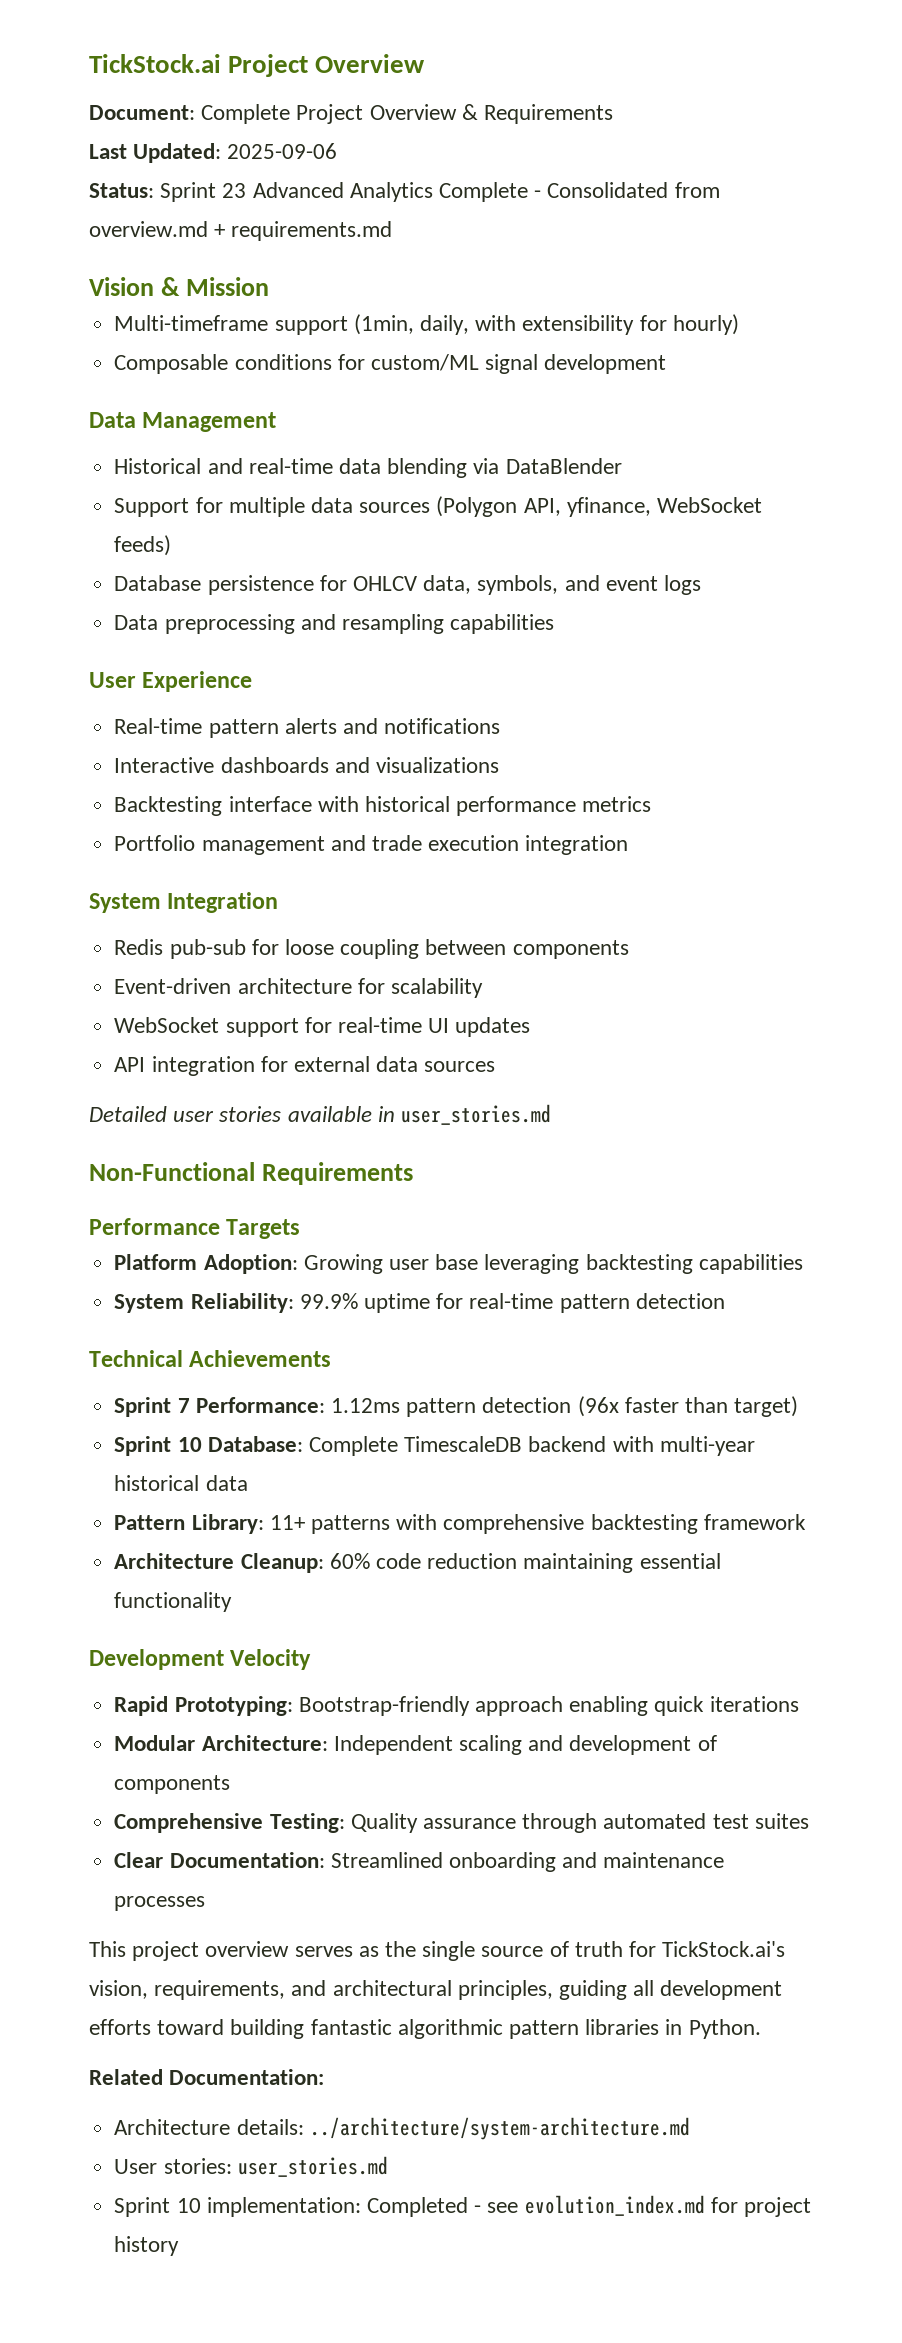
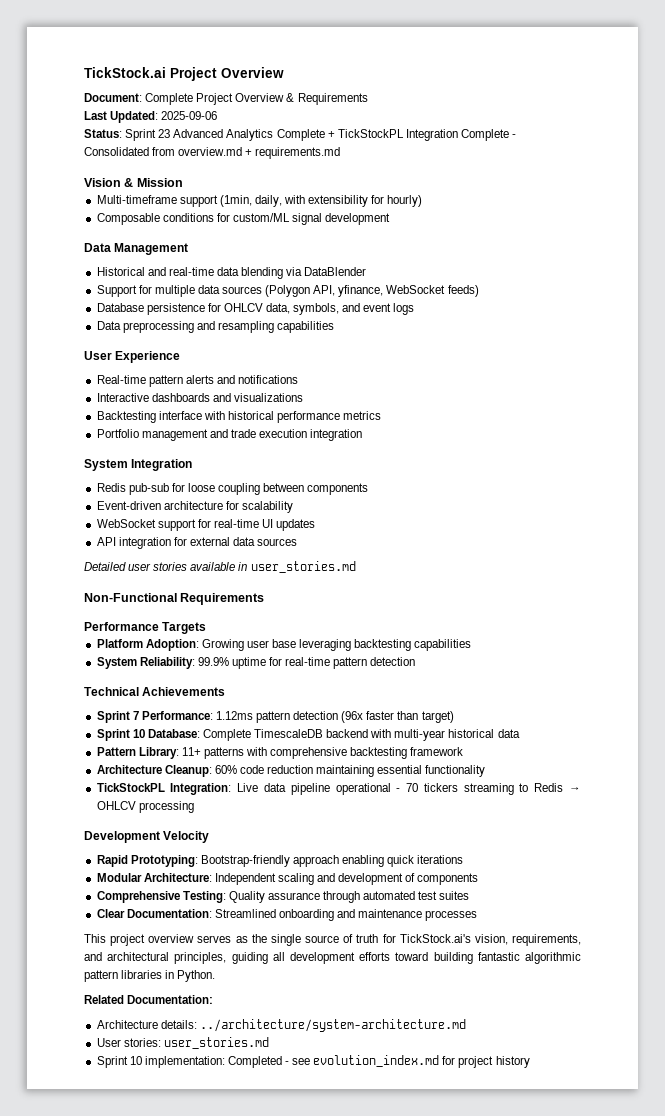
- Status: Sprint 23 Advanced Analytics Complete - Consolidated from overview.md + requirements.md
+ Status: Sprint 23 Advanced Analytics Complete + TickStockPL Integration Complete - Consolidated from overview.md + requirements.md
+ TickStockPL Integration: Live data pipeline operational - 70 tickers streaming to Redis → OHLCV processing

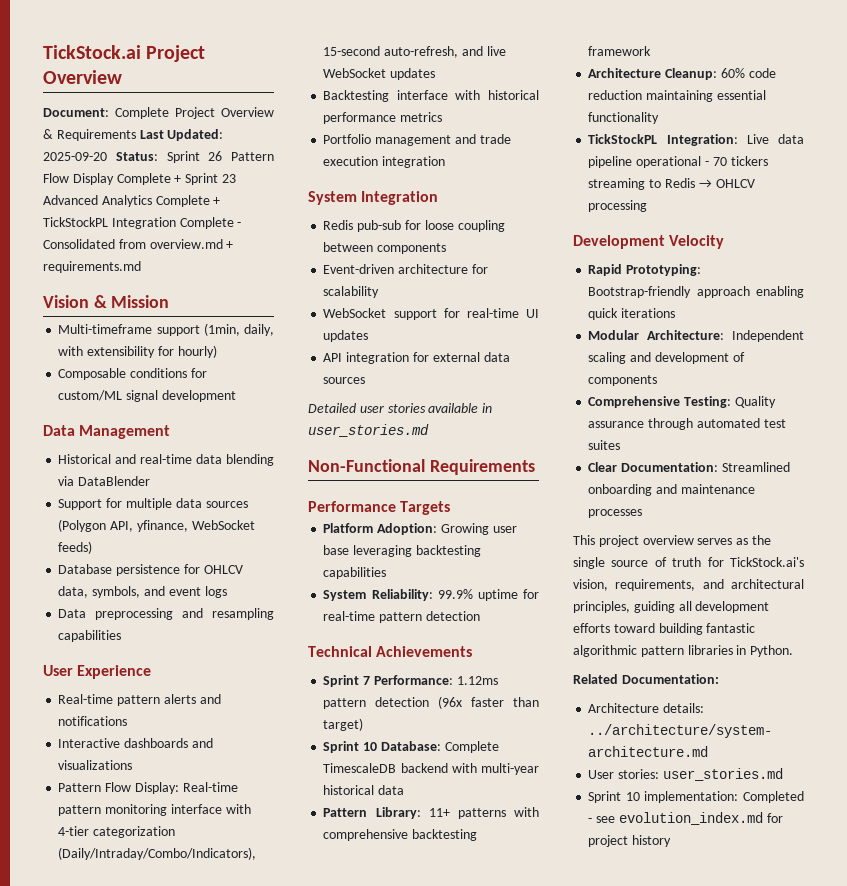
- Document: Complete Project Overview & Requirements
- Last Updated: 2025-09-06
- Status: Sprint 23 Advanced Analytics Complete + TickStockPL Integration Complete - Consolidated from overview.md + requirements.md
+ Document: Complete Project Overview & Requirements Last Updated: 2025-09-20 Status: Sprint 26 Pattern Flow Display Complete + Sprint 23 Advanced Analytics Complete + TickStockPL Integration Complete - Consolidated from overview.md + requirements.md
+ Pattern Flow Display: Real-time pattern monitoring interface with 4-tier categorization (Daily/Intraday/Combo/Indicators), 15-second auto-refresh, and live WebSocket updates

